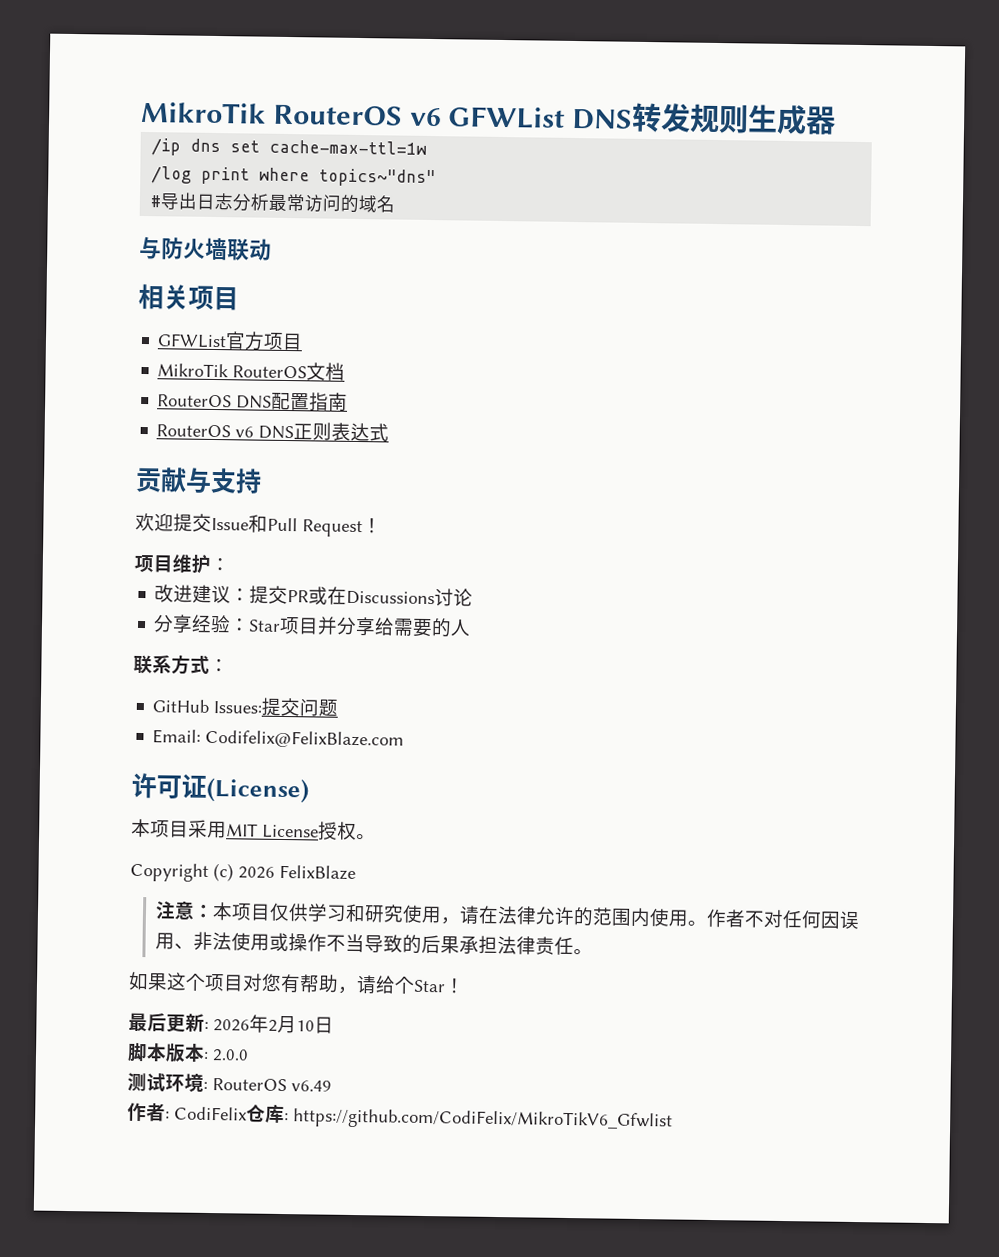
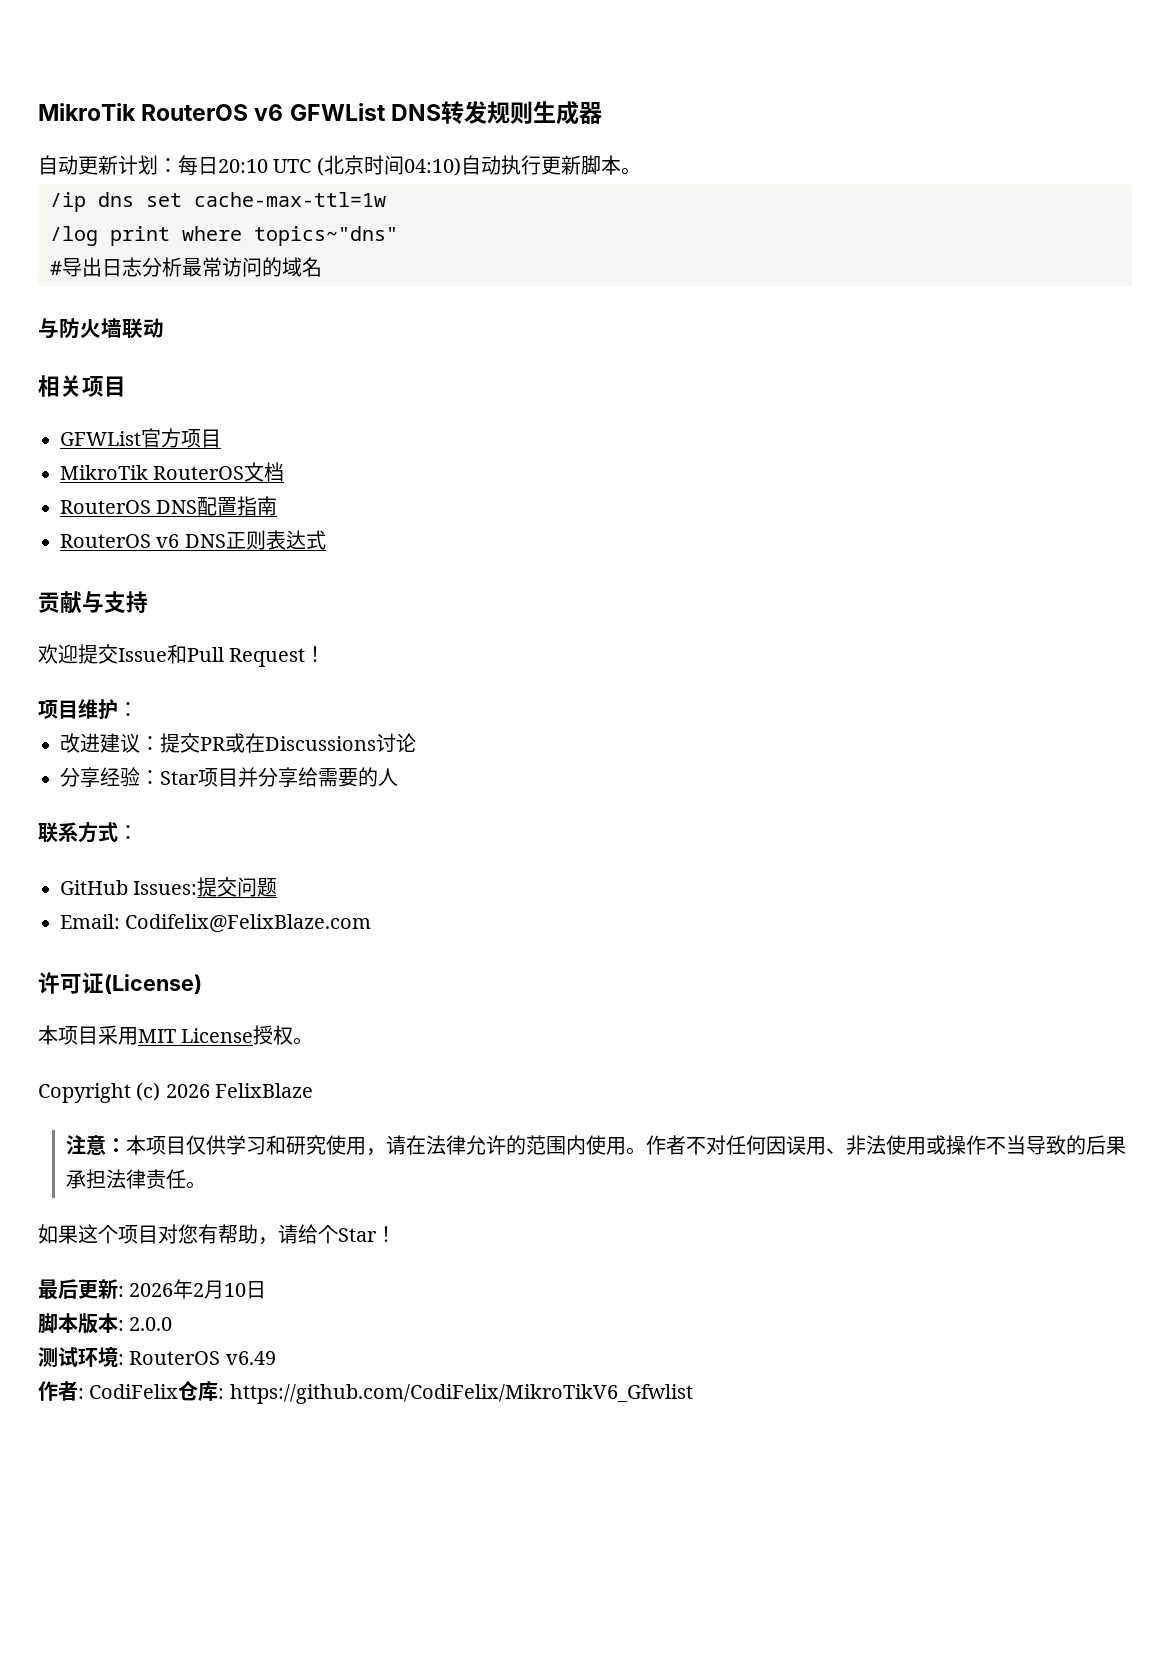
+ 自动更新计划：每日20:10 UTC (北京时间04:10)自动执行更新脚本。

